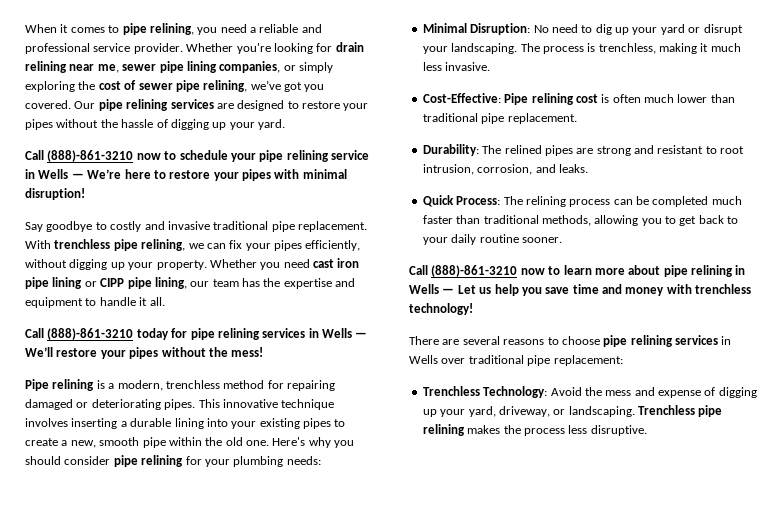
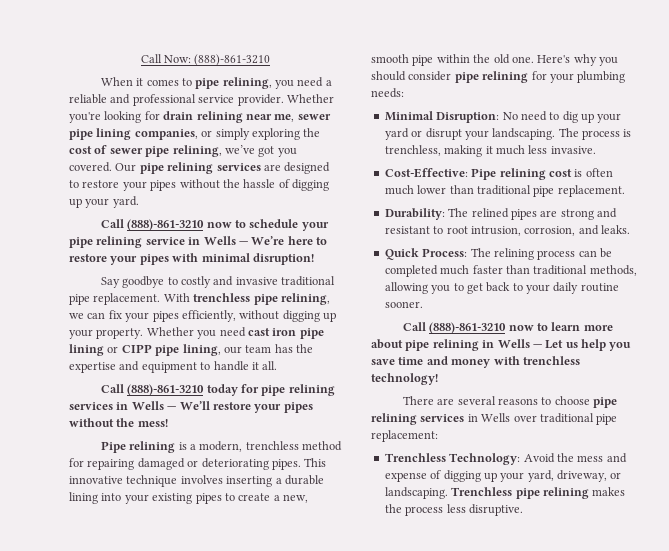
+ Call Now: (888)-861-3210

